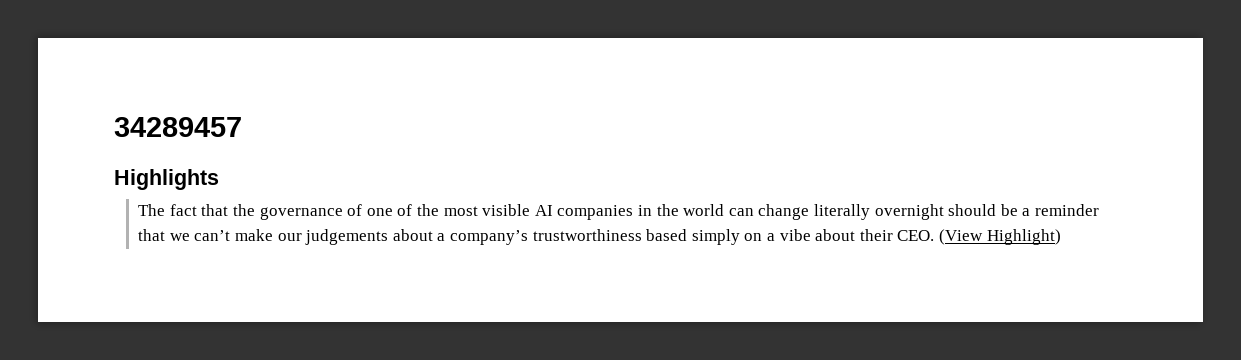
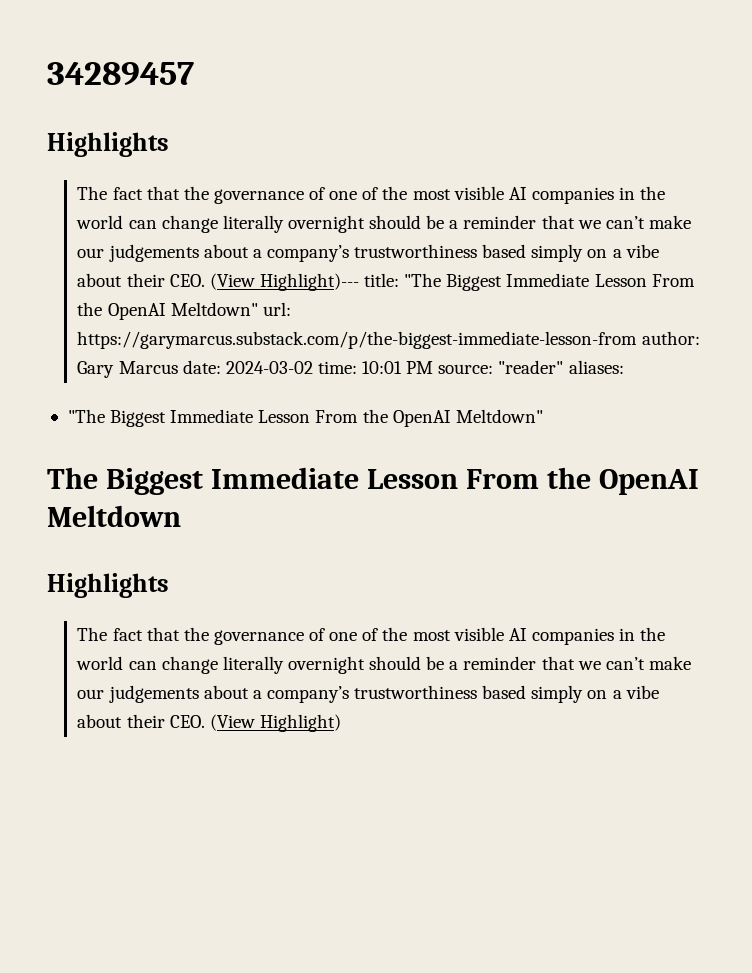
+ The fact that the governance of one of the most visible AI companies in the world can change literally overnight should be a reminder that we can’t make our judgements about a company’s trustworthiness based simply on a vibe about their CEO. (View Highlight)--- title: "The Biggest Immediate Lesson From the OpenAI Meltdown" url: https://garymarcus.substack.com/p/the-biggest-immediate-lesson-from author: Gary Marcus date: 2024-03-02 time: 10:01 PM source: "reader" aliases:
+ "The Biggest Immediate Lesson From the OpenAI Meltdown"
+ The Biggest Immediate Lesson From the OpenAI Meltdown
+ Highlights

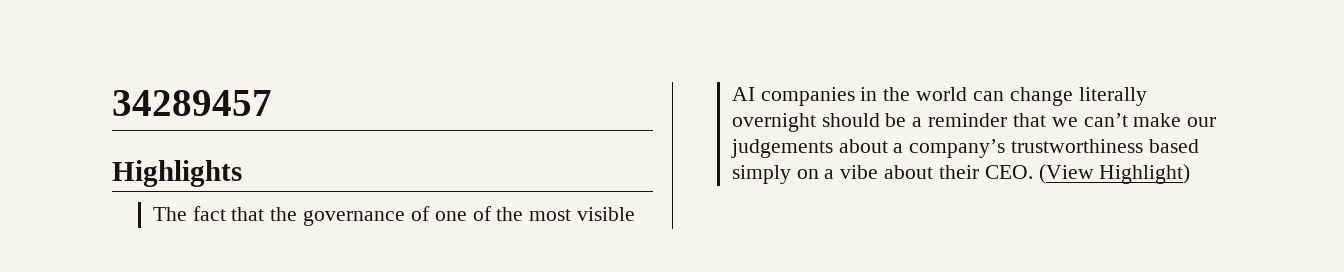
- The fact that the governance of one of the most visible AI companies in the world can change literally overnight should be a reminder that we can’t make our judgements about a company’s trustworthiness based simply on a vibe about their CEO. (View Highlight)--- title: "The Biggest Immediate Lesson From the OpenAI Meltdown" url: https://garymarcus.substack.com/p/the-biggest-immediate-lesson-from author: Gary Marcus date: 2024-03-02 time: 10:01 PM source: "reader" aliases:
- "The Biggest Immediate Lesson From the OpenAI Meltdown"
- The Biggest Immediate Lesson From the OpenAI Meltdown
- Highlights

